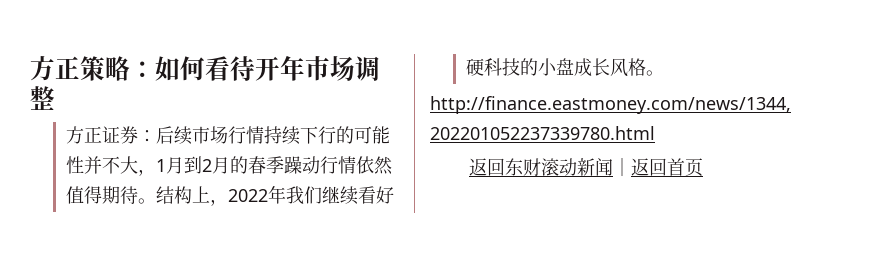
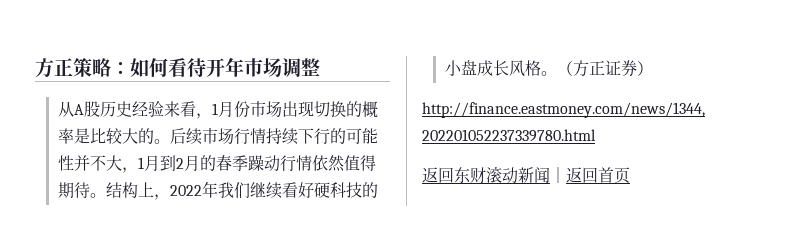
- 方正证券：后续市场行情持续下行的可能性并不大，1月到2月的春季躁动行情依然值得期待。
+ 从A股历史经验来看，1月份市场出现切换的概率是比较大的。后续市场行情持续下行的可能性并不大，1月到2月的春季躁动行情依然值得期待。
+ （方正证券）

